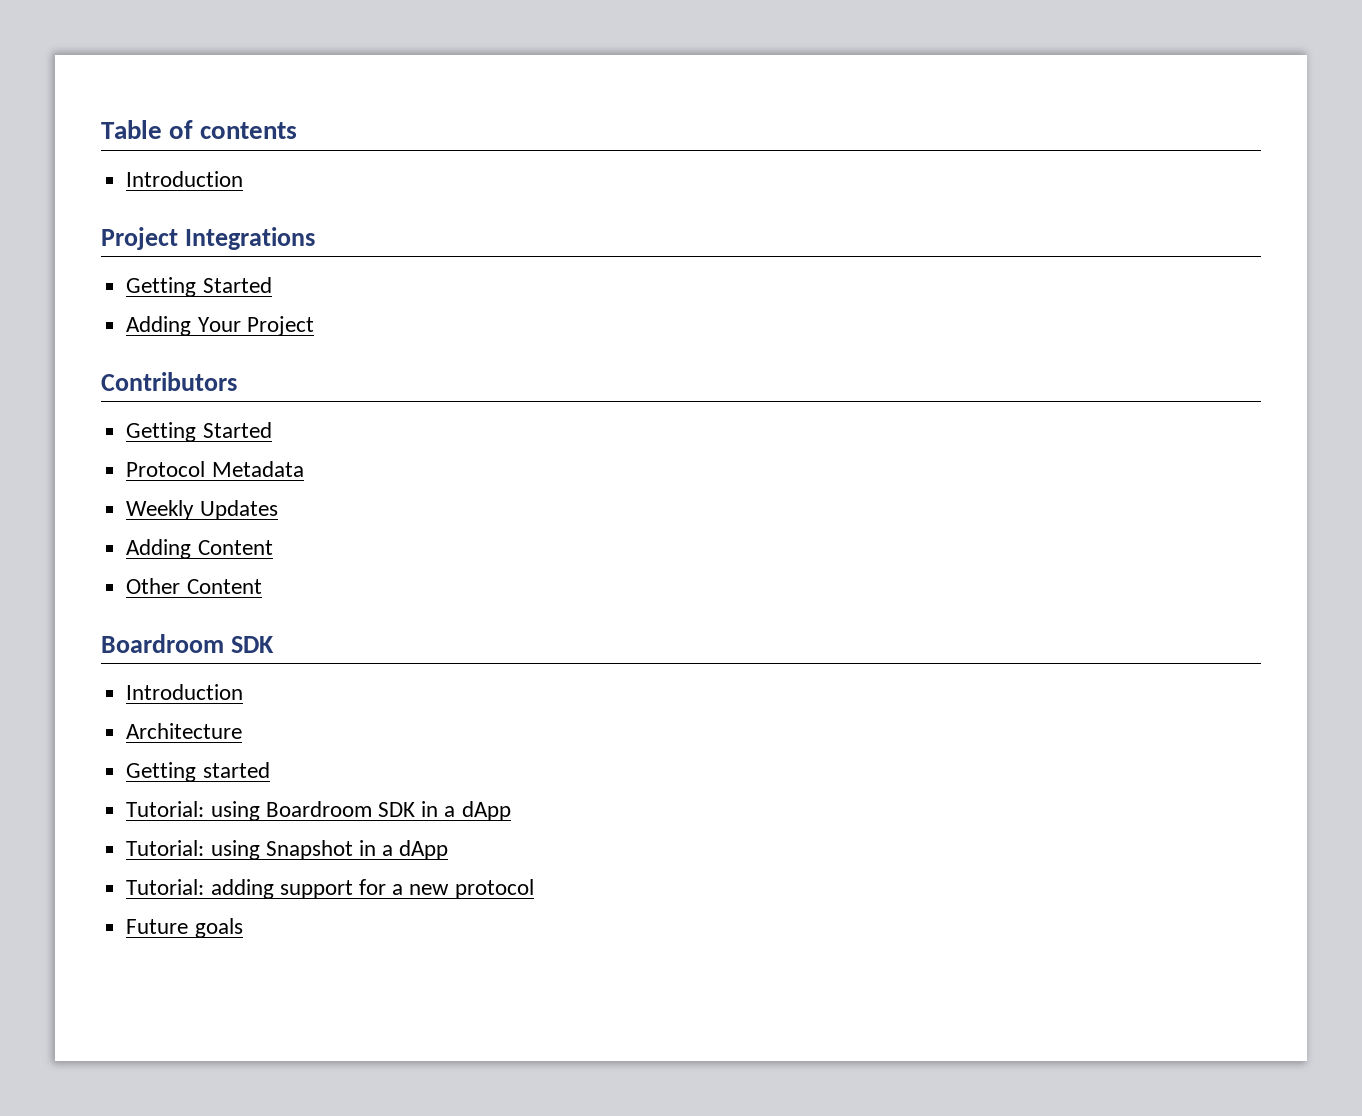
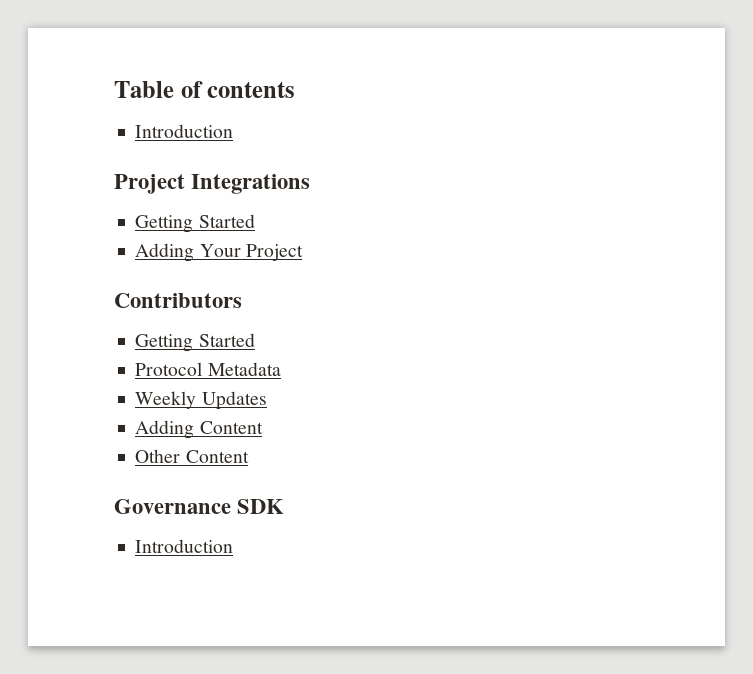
  Other Content
- Boardroom SDK
+ Governance SDK
- Architecture
- Getting started
- Tutorial: using Boardroom SDK in a dApp
- Tutorial: using Snapshot in a dApp
- Tutorial: adding support for a new protocol
- Future goals

